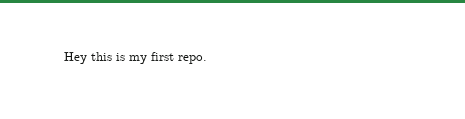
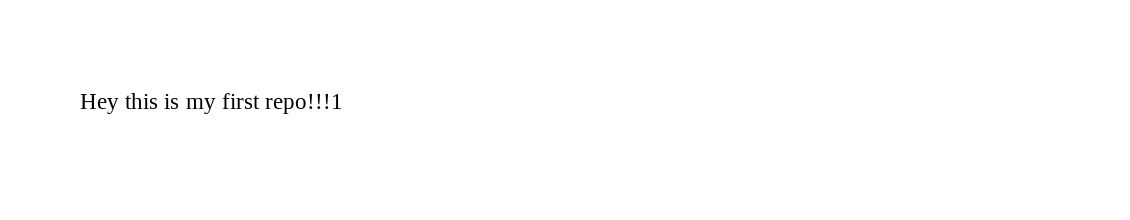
- Hey this is my first repo.
+ Hey this is my first repo!!!1

